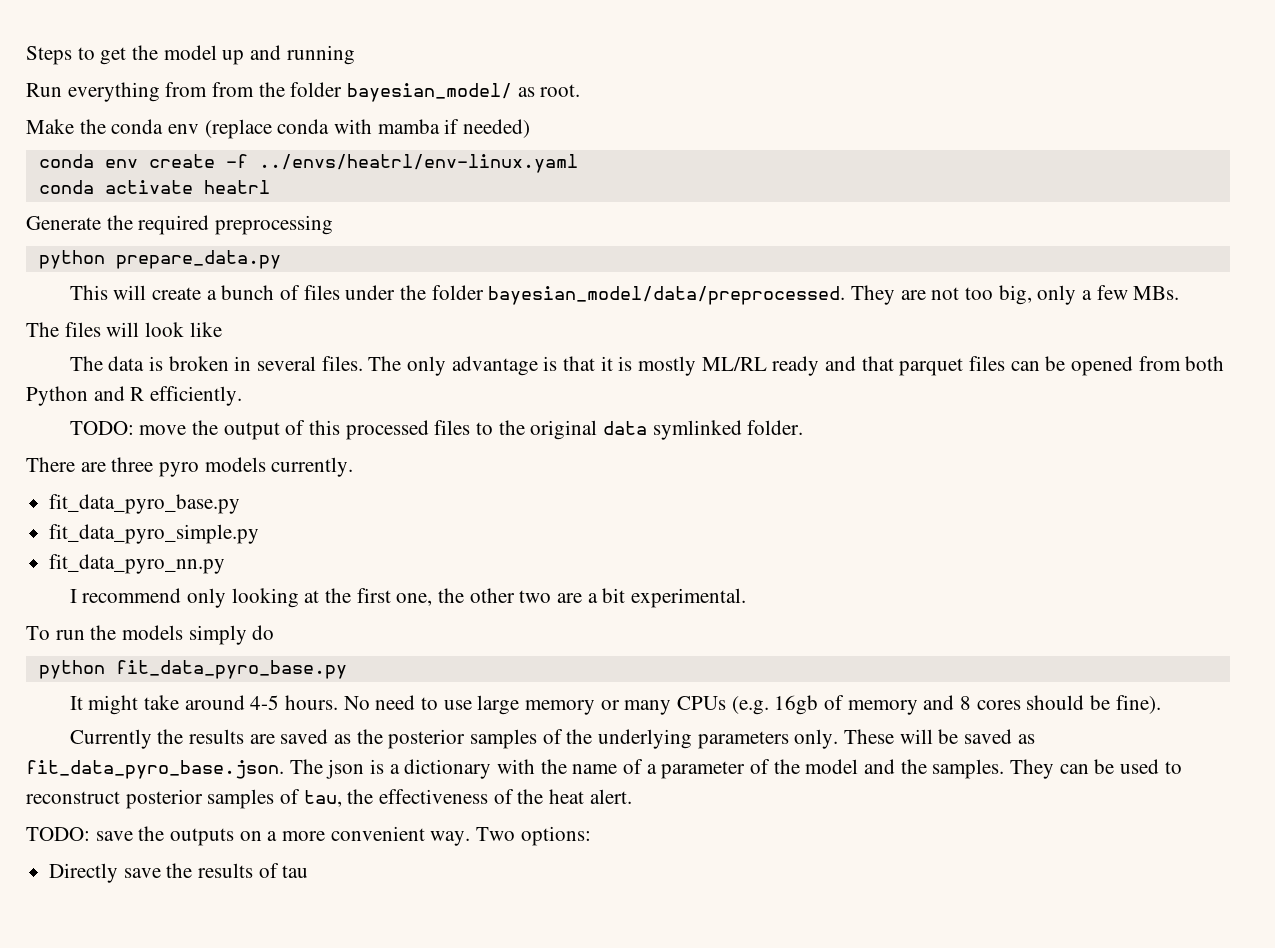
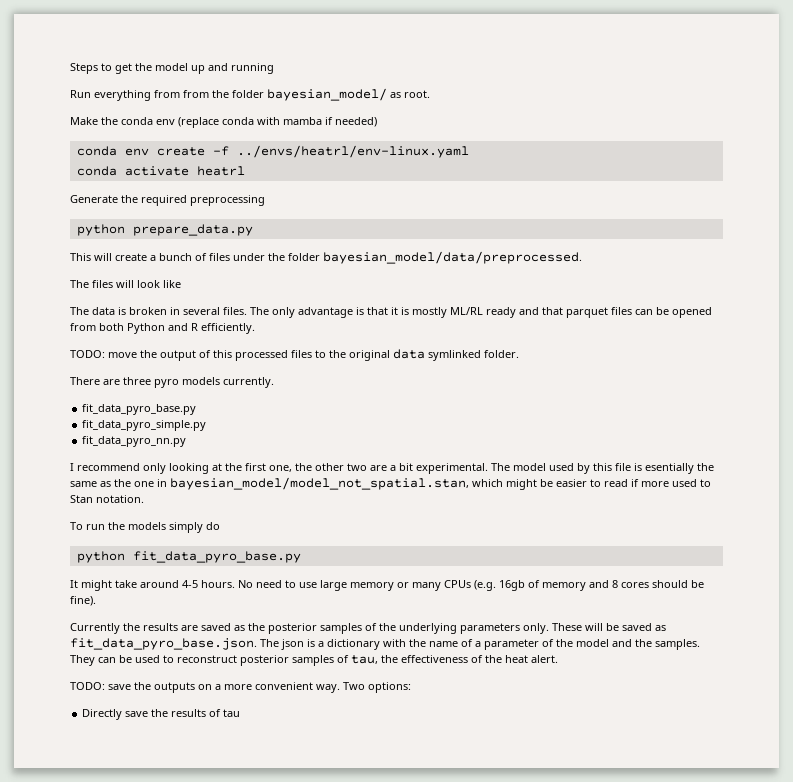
- They are not too big, only a few MBs.
+ The model used by this file is esentially the same as the one in bayesian_model/model_not_spatial.stan, which might be easier to read if more used to Stan notation.

